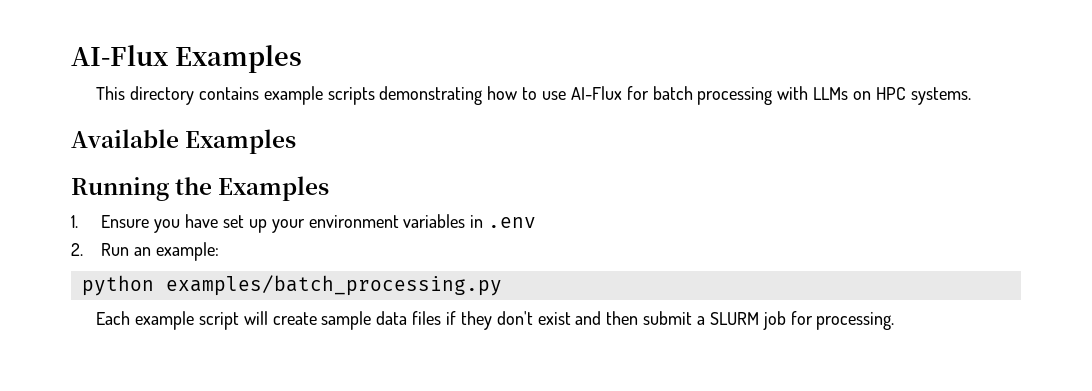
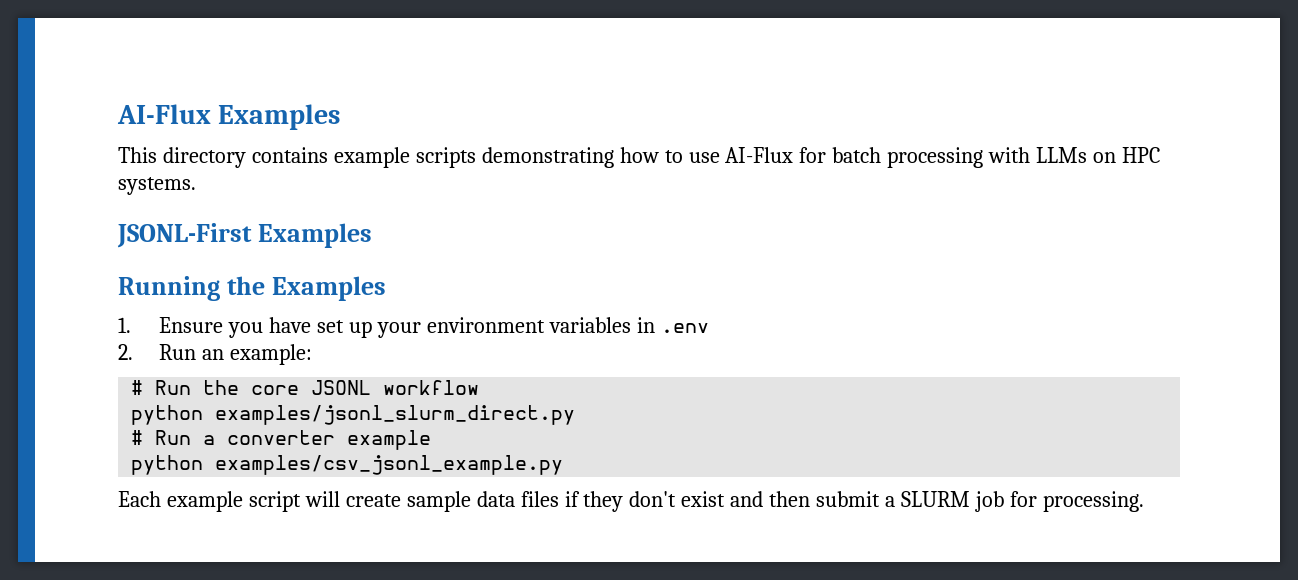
- Available Examples
+ JSONL-First Examples
- python examples/batch_processing.py
+ # Run the core JSONL workflow
+ python examples/jsonl_slurm_direct.py
+ # Run a converter example
+ python examples/csv_jsonl_example.py

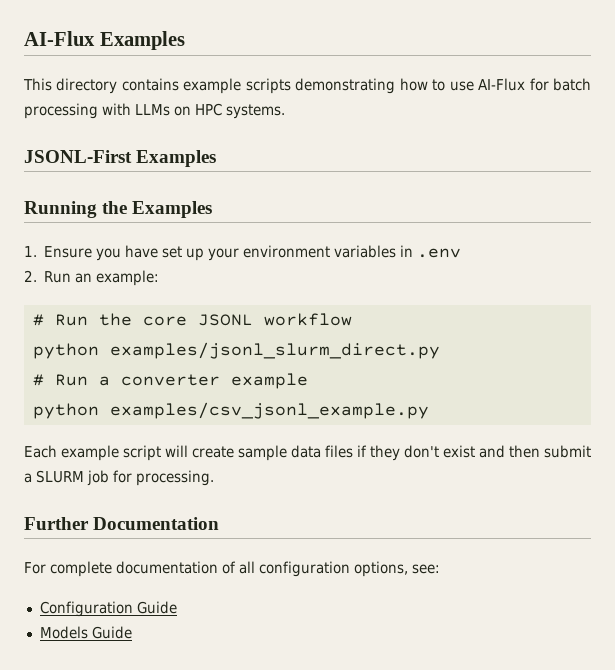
+ Further Documentation
+ For complete documentation of all configuration options, see:
+ Configuration Guide
+ Models Guide

